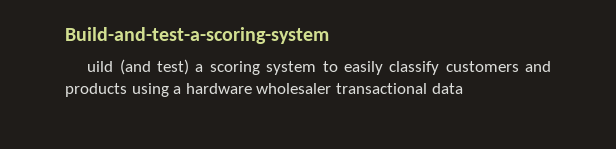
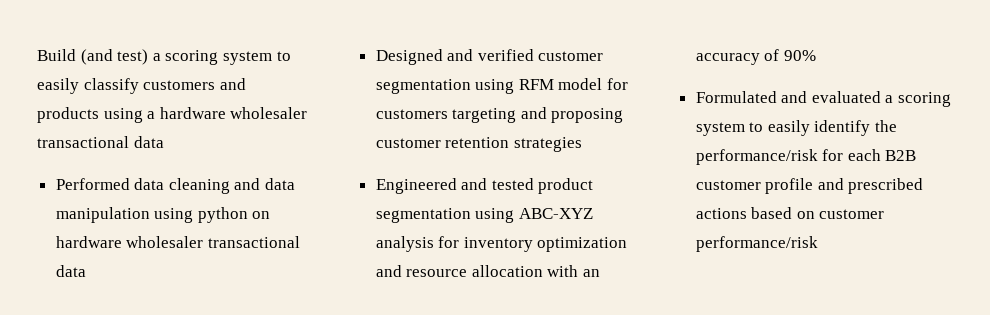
- Build-and-test-a-scoring-system
- uild (and test) a scoring system to easily classify customers and products using a hardware wholesaler transactional data
+ Build (and test) a scoring system to easily classify customers and products using a hardware wholesaler transactional data
+ Performed data cleaning and data manipulation using python on hardware wholesaler transactional data
+ Designed and verified customer segmentation using RFM model for customers targeting and proposing customer retention strategies
+ Engineered and tested product segmentation using ABC-XYZ analysis for inventory optimization and resource allocation with an accuracy of 90%
+ Formulated and evaluated a scoring system to easily identify the performance/risk for each B2B customer profile and prescribed actions based on customer performance/risk

